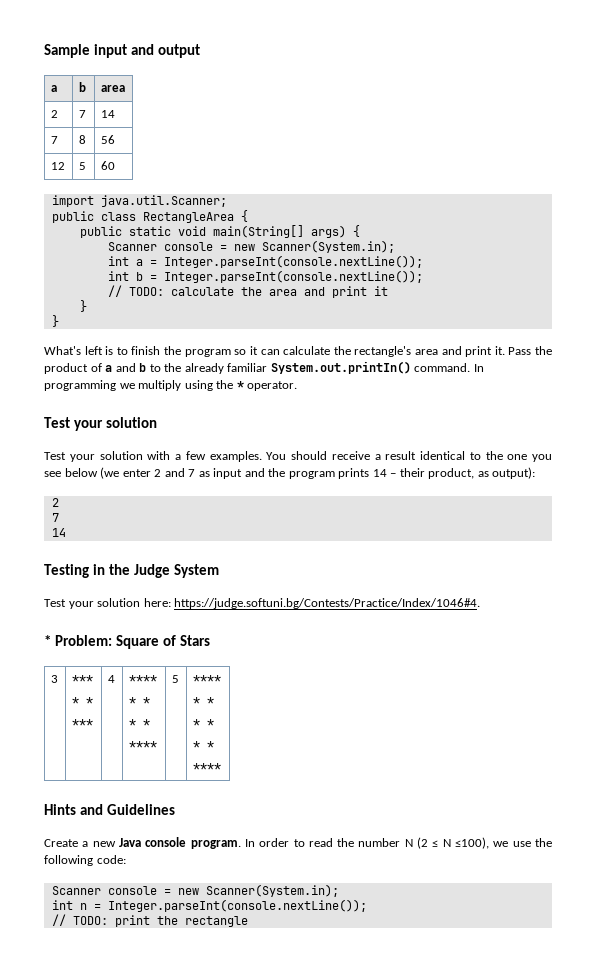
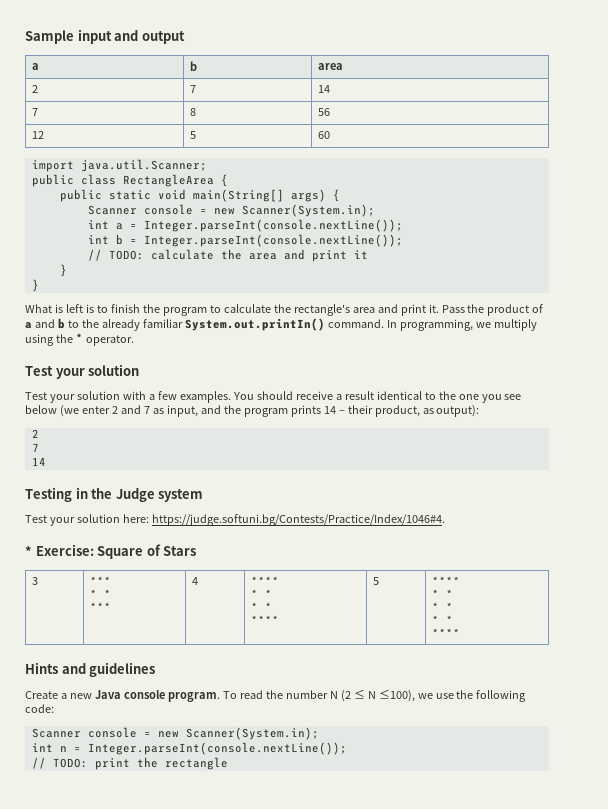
- What's left is to finish the program so it can calculate the rectangle's area and print it.
+ What is left is to finish the program to calculate the rectangle's area and print it.
- In programming we multiply using the * operator.
+ In programming, we multiply using the * operator.
- You should receive a result identical to the one you see below (we enter 2 and 7 as input and the program prints 14 – their product, as output):
+ You should receive a result identical to the one you see below (we enter 2 and 7 as input, and the program prints 14 – their product, as output):
- Testing in the Judge System
+ Testing in the Judge system
- * Problem: Square of Stars
+ * Exercise: Square of Stars
- Hints and Guidelines
+ Hints and guidelines
- In order to read the number N (2 ≤ N ≤100), we use the following code:
+ To read the number N (2 ≤ N ≤100), we use the following code:

